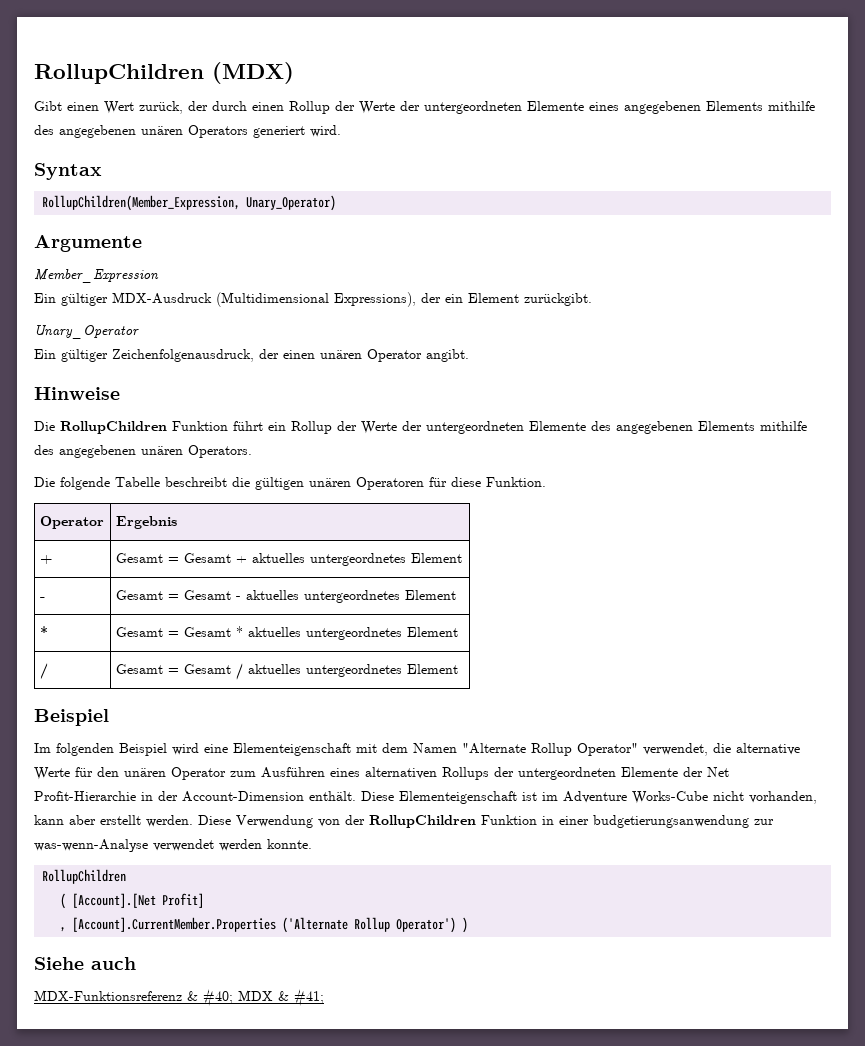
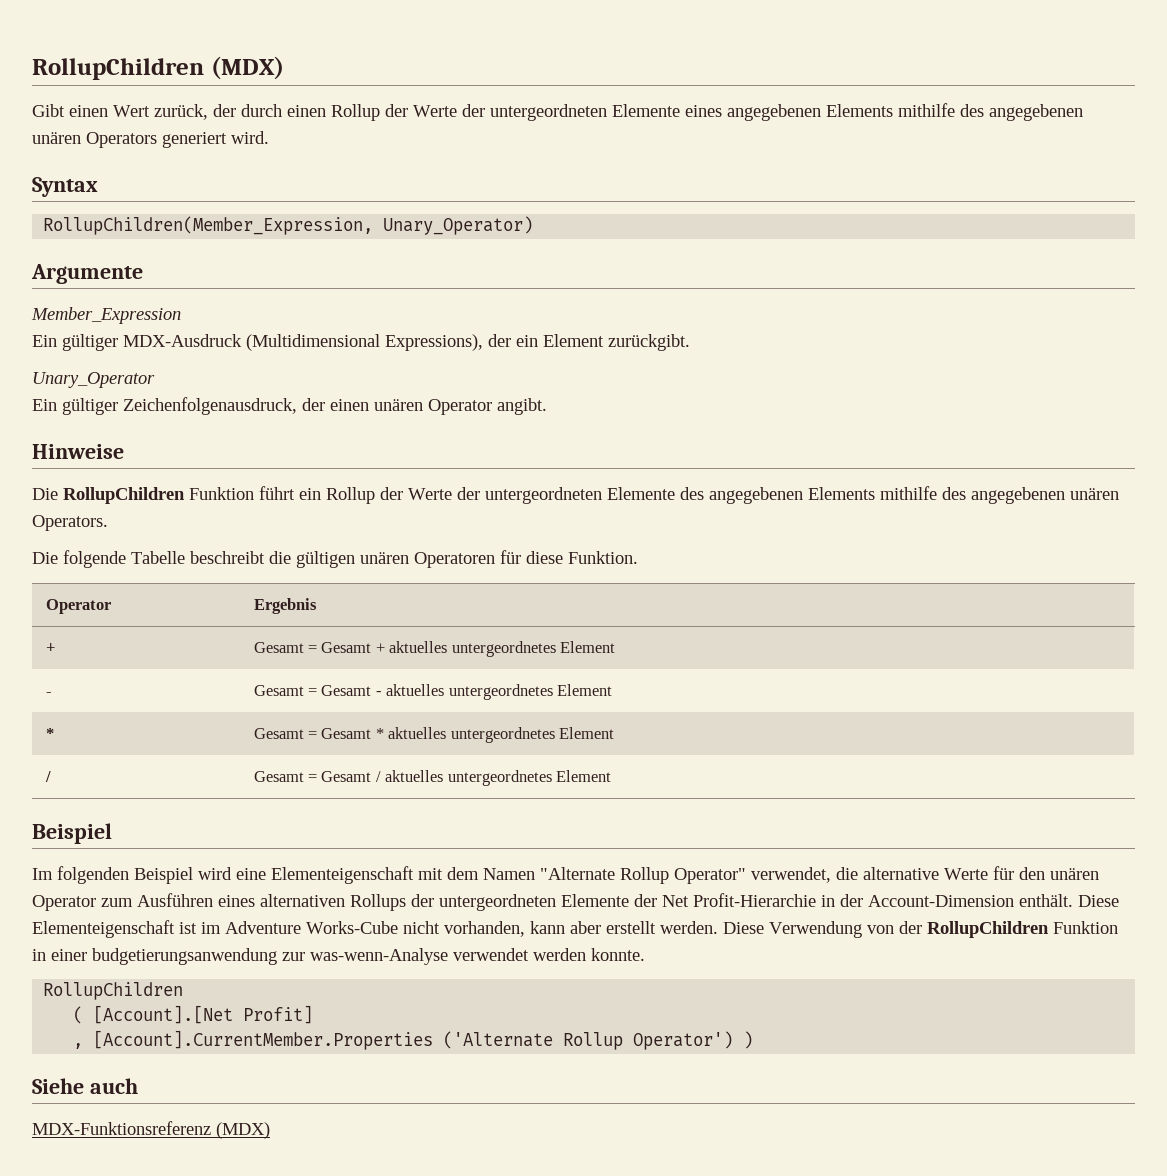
- MDX-Funktionsreferenz & #40; MDX & #41;
+ MDX-Funktionsreferenz (MDX)

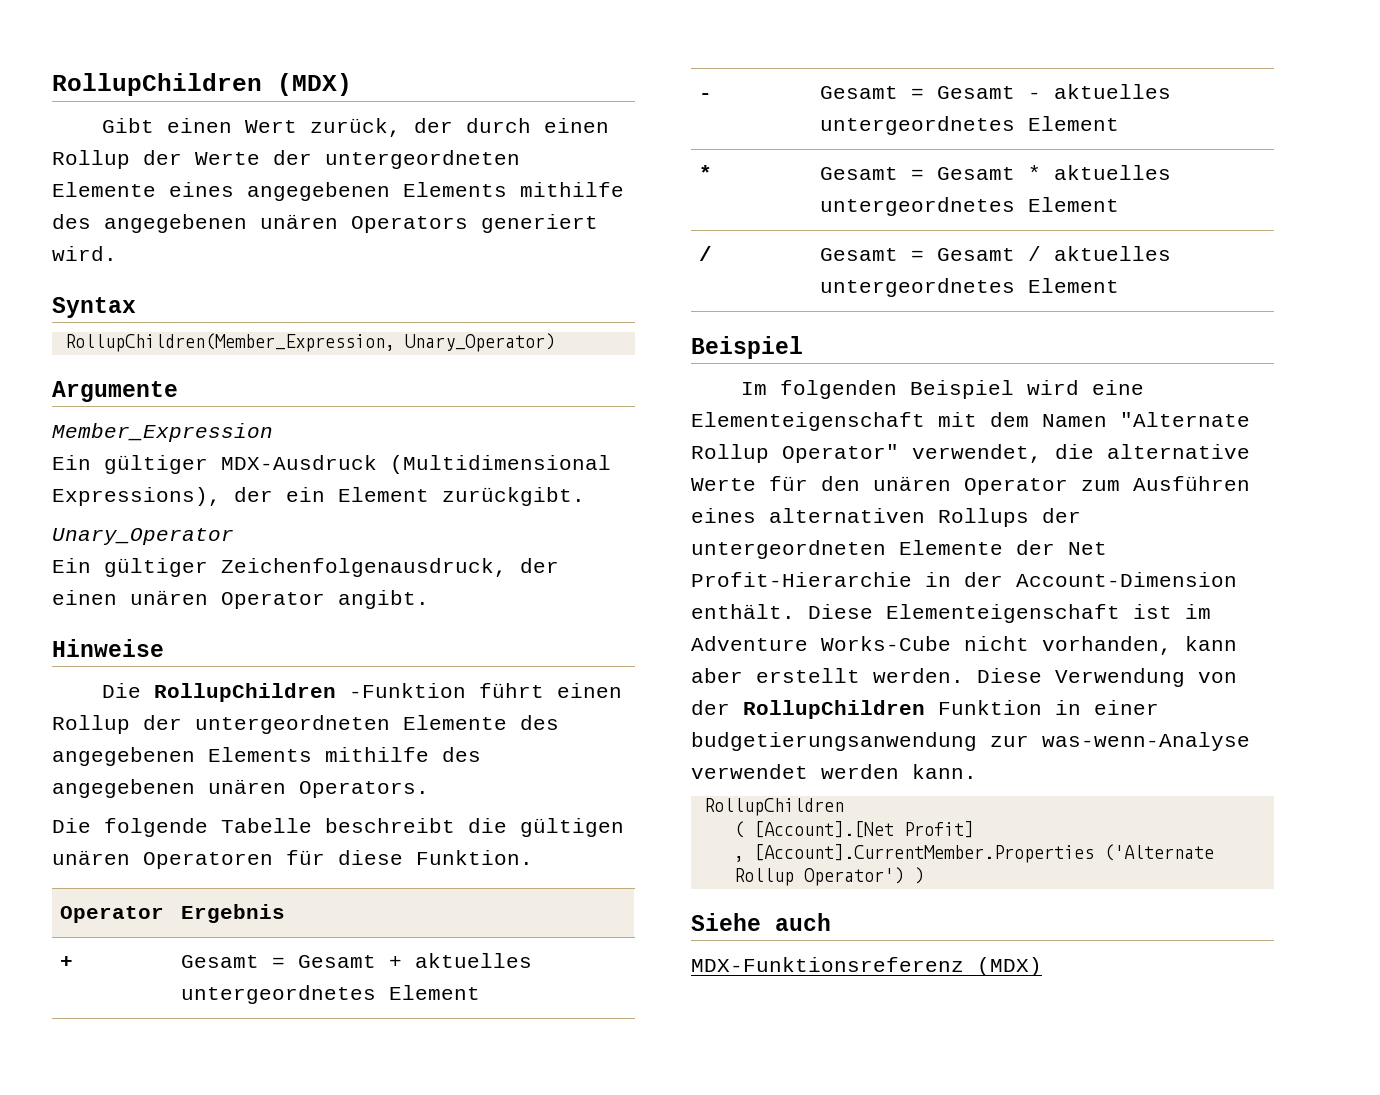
- Die RollupChildren Funktion führt ein Rollup der Werte der untergeordneten Elemente des angegebenen Elements mithilfe des angegebenen unären Operators.
+ Die RollupChildren -Funktion führt einen Rollup der untergeordneten Elemente des angegebenen Elements mithilfe des angegebenen unären Operators.
- Diese Verwendung von der RollupChildren Funktion in einer budgetierungsanwendung zur was-wenn-Analyse verwendet werden konnte.
+ Diese Verwendung von der RollupChildren Funktion in einer budgetierungsanwendung zur was-wenn-Analyse verwendet werden kann.

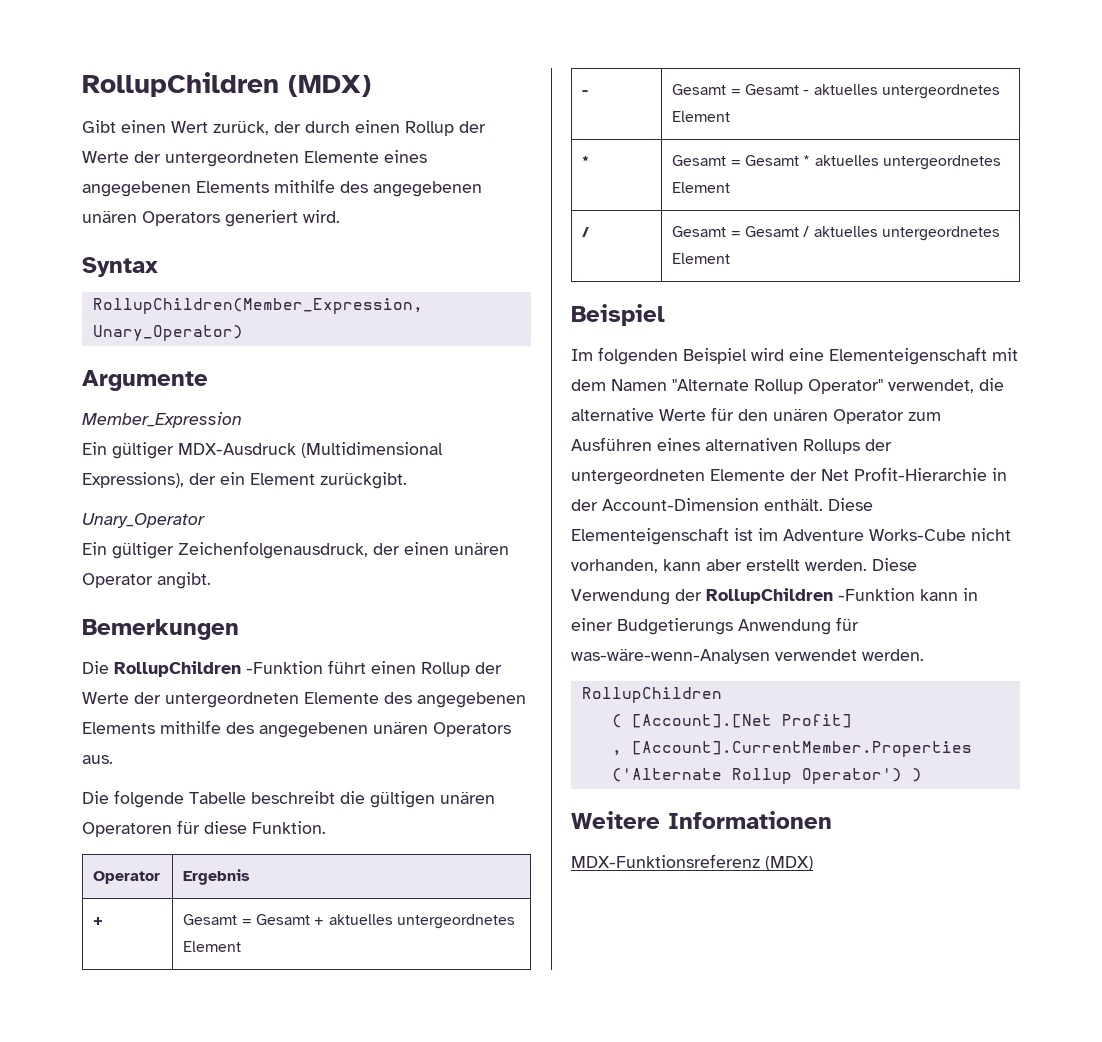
- Hinweise
+ Bemerkungen
- Die RollupChildren -Funktion führt einen Rollup der untergeordneten Elemente des angegebenen Elements mithilfe des angegebenen unären Operators.
+ Die RollupChildren -Funktion führt einen Rollup der Werte der untergeordneten Elemente des angegebenen Elements mithilfe des angegebenen unären Operators aus.
- Diese Verwendung von der RollupChildren Funktion in einer budgetierungsanwendung zur was-wenn-Analyse verwendet werden kann.
+ Diese Verwendung der RollupChildren -Funktion kann in einer Budgetierungs Anwendung für was-wäre-wenn-Analysen verwendet werden.
- Siehe auch
+ Weitere Informationen

